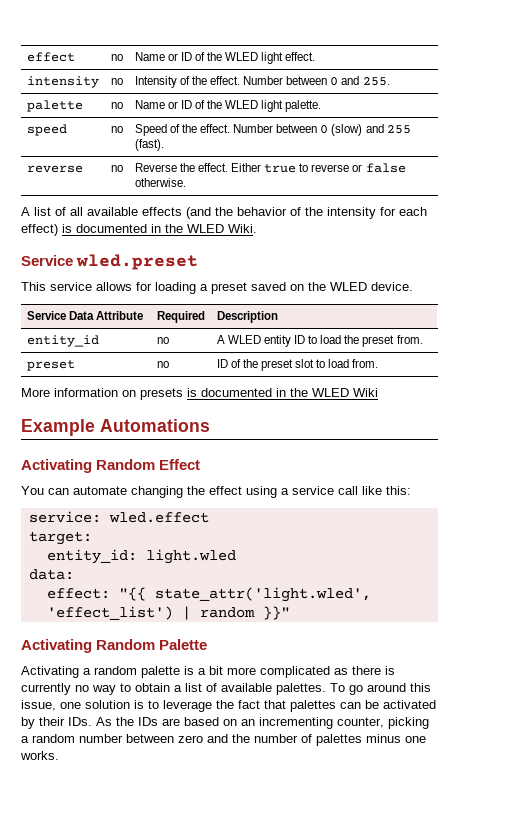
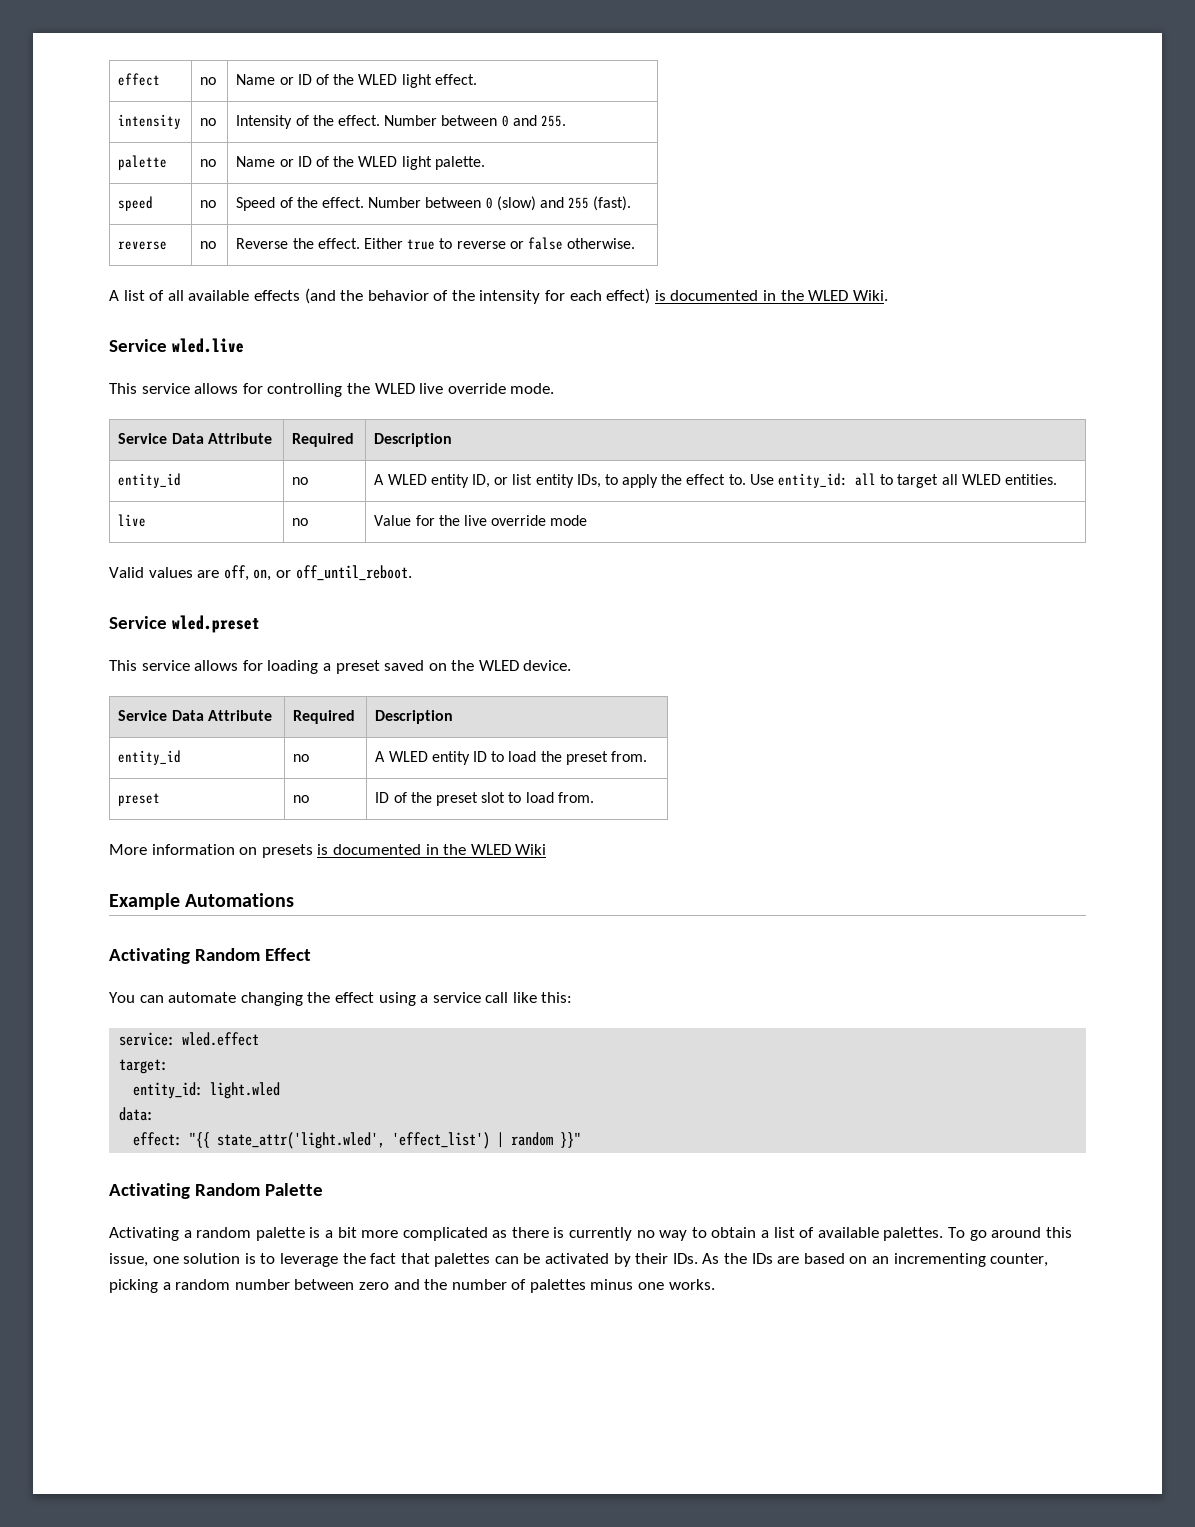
+ Service wled.live
+ This service allows for controlling the WLED live override mode.
+ Service Data Attribute | Required | Description
+ entity_id | no | A WLED entity ID, or list entity IDs, to apply the effect to. Use entity_id: all to target all WLED entities.
+ live | no | Value for the live override mode
+ Valid values are off, on, or off_until_reboot.

